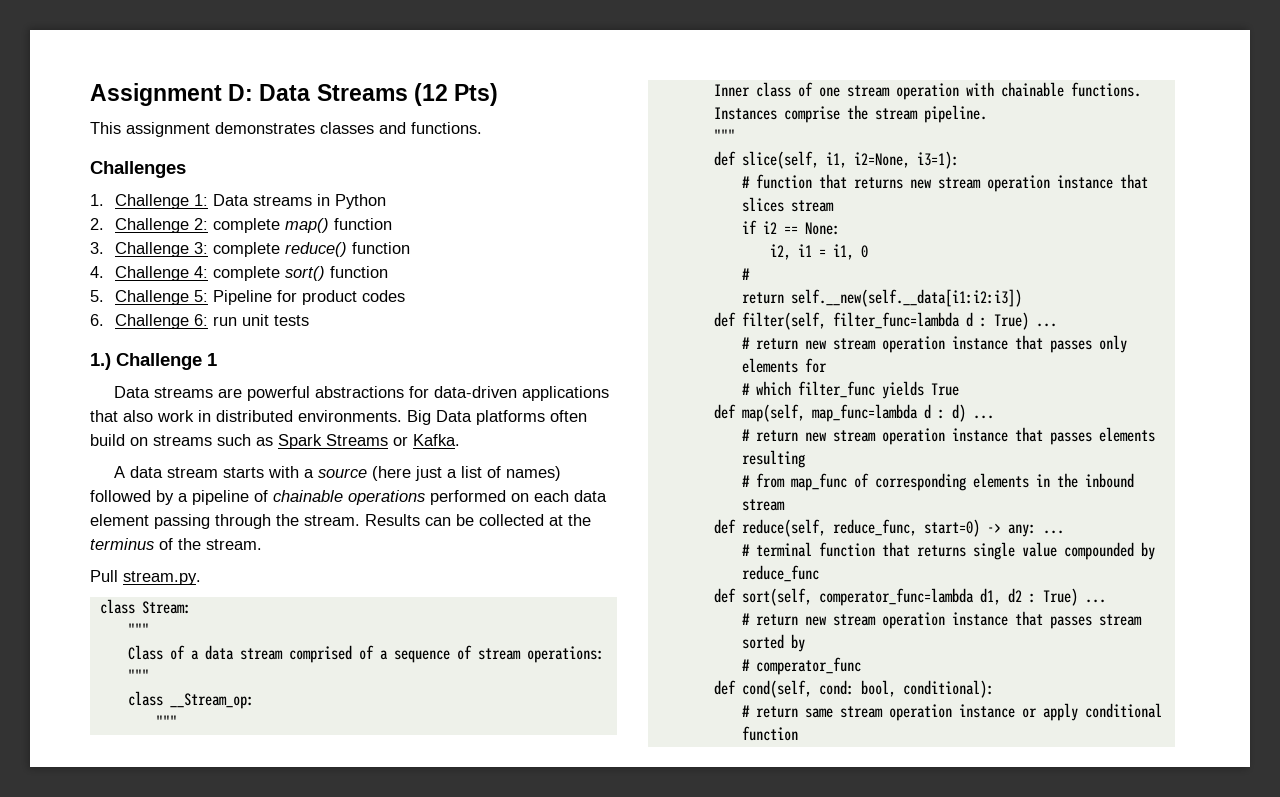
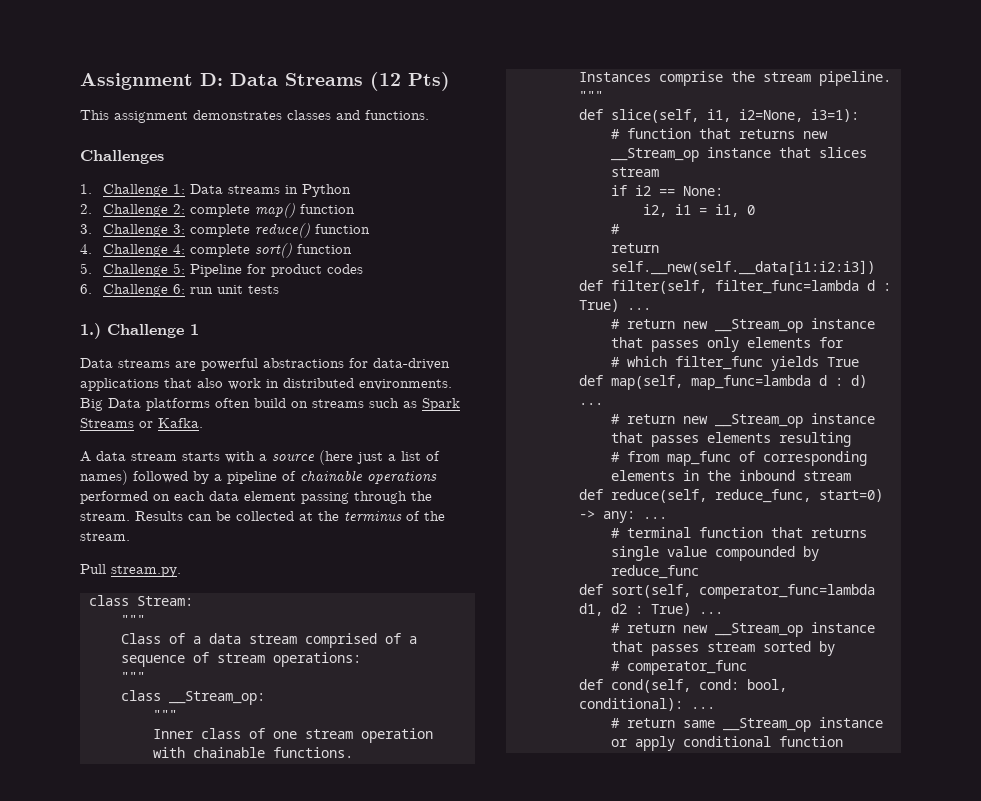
- # function that returns new stream operation instance that slices stream
+ # function that returns new __Stream_op instance that slices stream
- # return new stream operation instance that passes only elements for
+ # return new __Stream_op instance that passes only elements for
- # return new stream operation instance that passes elements resulting
+ # return new __Stream_op instance that passes elements resulting
- # return new stream operation instance that passes stream sorted by
+ # return new __Stream_op instance that passes stream sorted by
- def cond(self, cond: bool, conditional):
+ def cond(self, cond: bool, conditional): ...
- # return same stream operation instance or apply conditional function
+ # return same __Stream_op instance or apply conditional function

